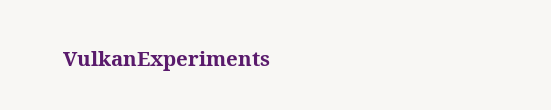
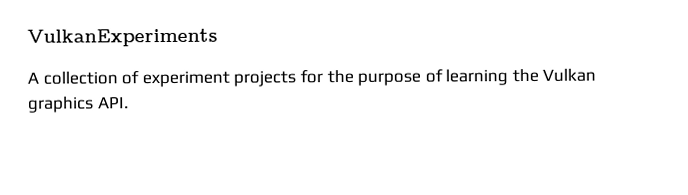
+ A collection of experiment projects for the purpose of learning the Vulkan graphics API.

